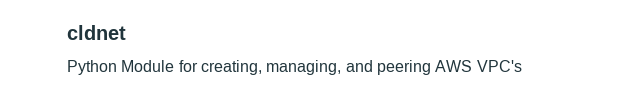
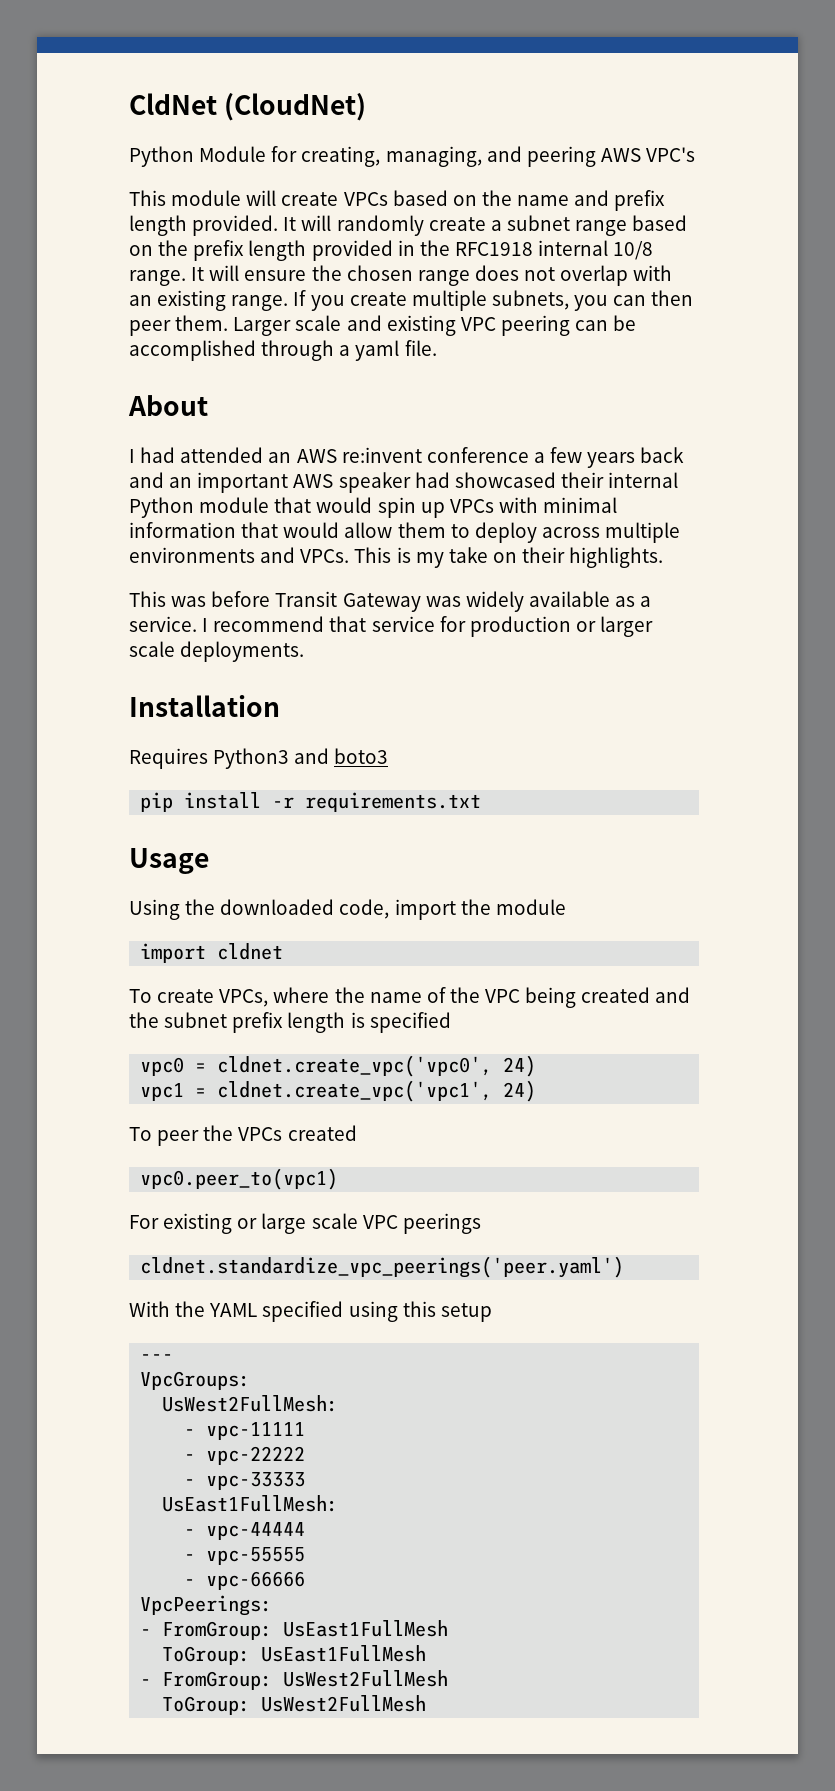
- cldnet
+ CldNet (CloudNet)
+ This module will create VPCs based on the name and prefix length provided. It will randomly create a subnet range based on the prefix length provided in the RFC1918 internal 10/8 range. It will ensure the chosen range does not overlap with an existing range. If you create multiple subnets, you can then peer them. Larger scale and existing VPC peering can be accomplished through a yaml file.
+ About
+ I had attended an AWS re:invent conference a few years back and an important AWS speaker had showcased their internal Python module that would spin up VPCs with minimal information that would allow them to deploy across multiple environments and VPCs. This is my take on their highlights.
+ This was before Transit Gateway was widely available as a service. I recommend that service for production or larger scale deployments.
+ Installation
+ Requires Python3 and boto3
+ pip install -r requirements.txt
+ Usage
+ Using the downloaded code, import the module
+ import cldnet
+ To create VPCs, where the name of the VPC being created and the subnet prefix length is specified
+ vpc0 = cldnet.create_vpc('vpc0', 24)
+ vpc1 = cldnet.create_vpc('vpc1', 24)
+ To peer the VPCs created
+ vpc0.peer_to(vpc1)
+ For existing or large scale VPC peerings
+ cldnet.standardize_vpc_peerings('peer.yaml')
+ With the YAML specified using this setup
+ ---
+ VpcGroups:
+ UsWest2FullMesh:
+ - vpc-11111
+ - vpc-22222
+ - vpc-33333
+ UsEast1FullMesh:
+ - vpc-44444
+ - vpc-55555
+ - vpc-66666
+ VpcPeerings:
+ - FromGroup: UsEast1FullMesh
+ ToGroup: UsEast1FullMesh
+ - FromGroup: UsWest2FullMesh
+ ToGroup: UsWest2FullMesh

